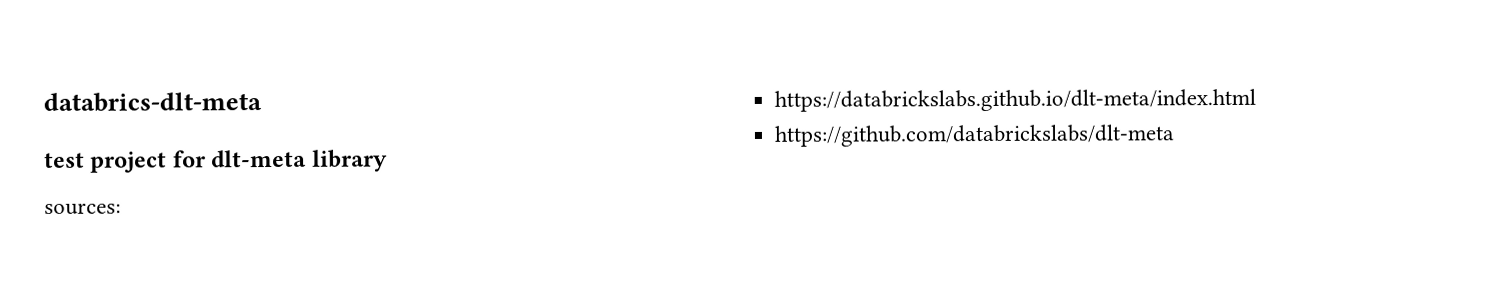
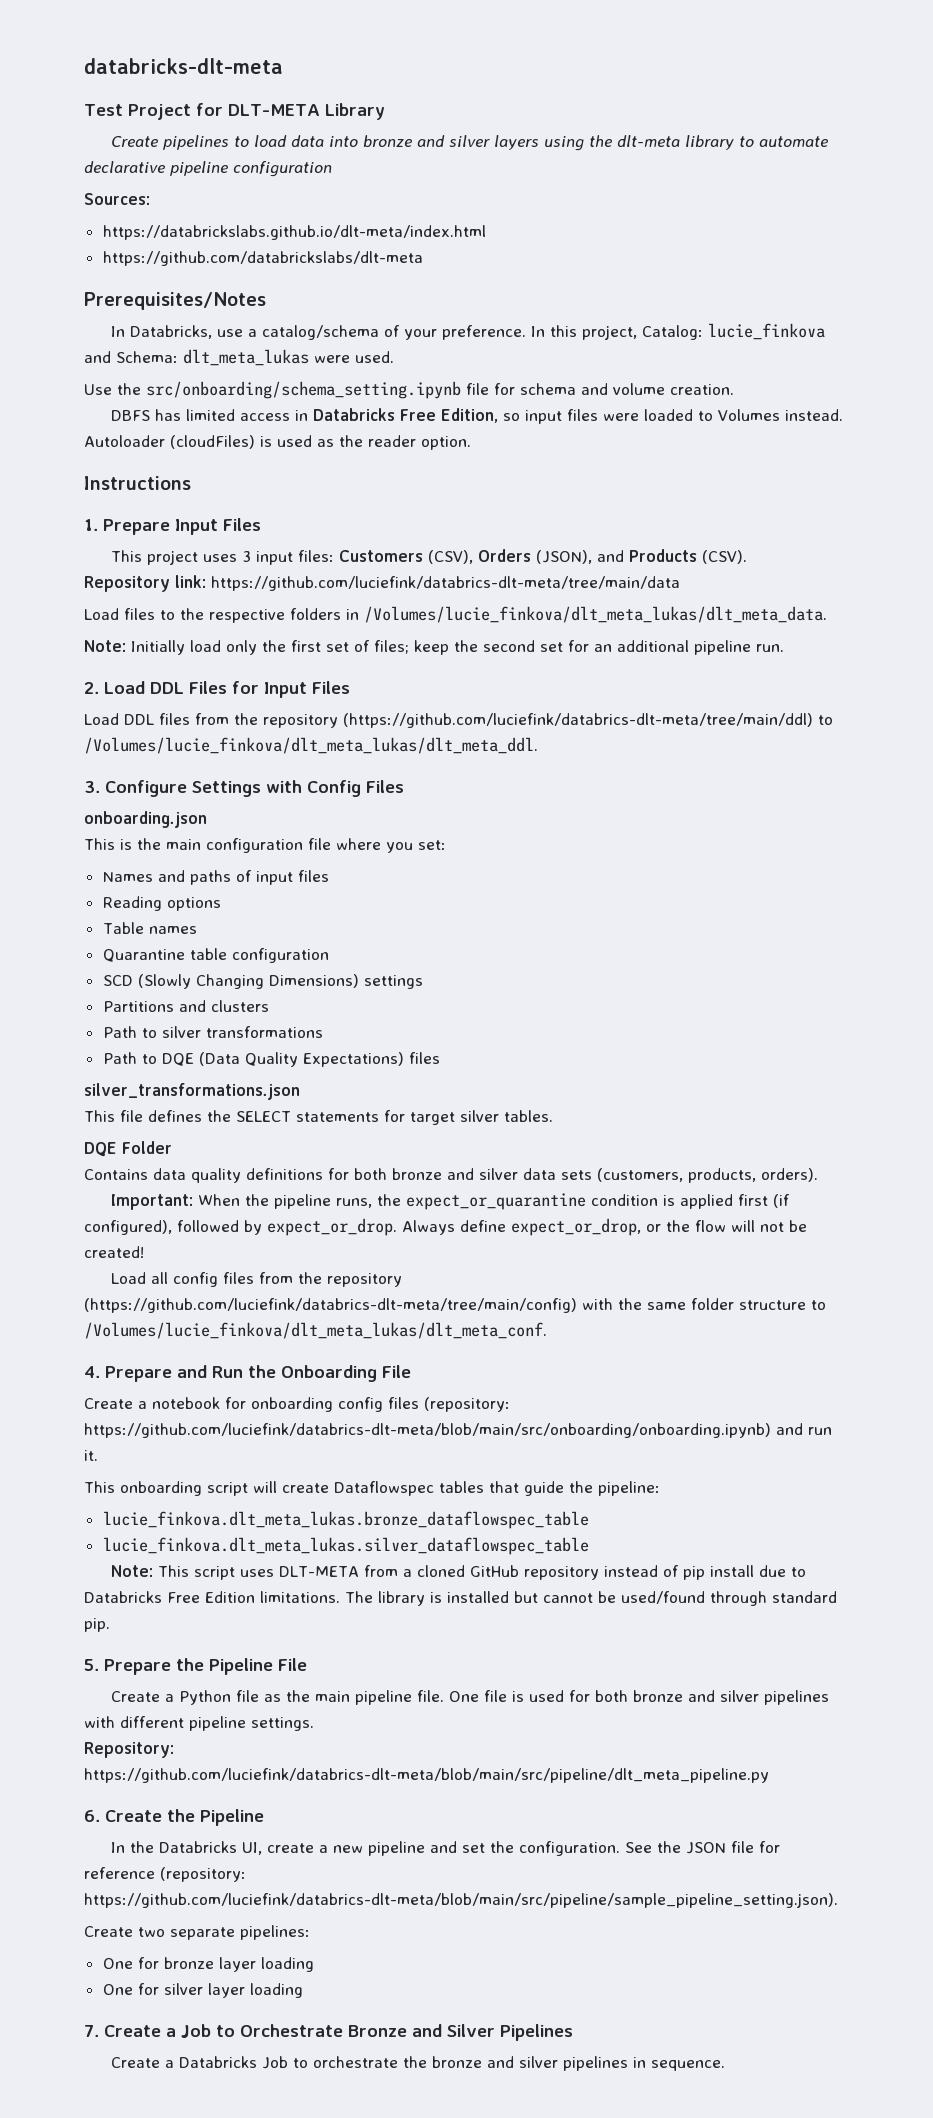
- databrics-dlt-meta
- test project for dlt-meta library
- sources:
+ databricks-dlt-meta
+ Test Project for DLT-META Library
+ Create pipelines to load data into bronze and silver layers using the dlt-meta library to automate declarative pipeline configuration
+ Sources:
  https://databrickslabs.github.io/dlt-meta/index.html
  https://github.com/databrickslabs/dlt-meta
+ Prerequisites/Notes
+ In Databricks, use a catalog/schema of your preference. In this project, Catalog: lucie_finkova and Schema: dlt_meta_lukas were used.
+ Use the src/onboarding/schema_setting.ipynb file for schema and volume creation.
+ DBFS has limited access in Databricks Free Edition, so input files were loaded to Volumes instead. Autoloader (cloudFiles) is used as the reader option.
+ Instructions
+ 1. Prepare Input Files
+ This project uses 3 input files: Customers (CSV), Orders (JSON), and Products (CSV).
+ Repository link: https://github.com/luciefink/databrics-dlt-meta/tree/main/data
+ Load files to the respective folders in /Volumes/lucie_finkova/dlt_meta_lukas/dlt_meta_data.
+ Note: Initially load only the first set of files; keep the second set for an additional pipeline run.
+ 2. Load DDL Files for Input Files
+ Load DDL files from the repository (https://github.com/luciefink/databrics-dlt-meta/tree/main/ddl) to /Volumes/lucie_finkova/dlt_meta_lukas/dlt_meta_ddl.
+ 3. Configure Settings with Config Files
+ onboarding.json
+ This is the main configuration file where you set:
+ Names and paths of input files
+ Reading options
+ Table names
+ Quarantine table configuration
+ SCD (Slowly Changing Dimensions) settings
+ Partitions and clusters
+ Path to silver transformations
+ Path to DQE (Data Quality Expectations) files
+ silver_transformations.json
+ This file defines the SELECT statements for target silver tables.
+ DQE Folder
+ Contains data quality definitions for both bronze and silver data sets (customers, products, orders).
+ Important: When the pipeline runs, the expect_or_quarantine condition is applied first (if configured), followed by expect_or_drop. Always define expect_or_drop, or the flow will not be created!
+ Load all config files from the repository (https://github.com/luciefink/databrics-dlt-meta/tree/main/config) with the same folder structure to /Volumes/lucie_finkova/dlt_meta_lukas/dlt_meta_conf.
+ 4. Prepare and Run the Onboarding File
+ Create a notebook for onboarding config files (repository: https://github.com/luciefink/databrics-dlt-meta/blob/main/src/onboarding/onboarding.ipynb) and run it.
+ This onboarding script will create Dataflowspec tables that guide the pipeline:
+ lucie_finkova.dlt_meta_lukas.bronze_dataflowspec_table
+ lucie_finkova.dlt_meta_lukas.silver_dataflowspec_table
+ Note: This script uses DLT-META from a cloned GitHub repository instead of pip install due to Databricks Free Edition limitations. The library is installed but cannot be used/found through standard pip.
+ 5. Prepare the Pipeline File
+ Create a Python file as the main pipeline file. One file is used for both bronze and silver pipelines with different pipeline settings.
+ Repository: https://github.com/luciefink/databrics-dlt-meta/blob/main/src/pipeline/dlt_meta_pipeline.py
+ 6. Create the Pipeline
+ In the Databricks UI, create a new pipeline and set the configuration. See the JSON file for reference (repository: https://github.com/luciefink/databrics-dlt-meta/blob/main/src/pipeline/sample_pipeline_setting.json).
+ Create two separate pipelines:
+ One for bronze layer loading
+ One for silver layer loading
+ 7. Create a Job to Orchestrate Bronze and Silver Pipelines
+ Create a Databricks Job to orchestrate the bronze and silver pipelines in sequence.

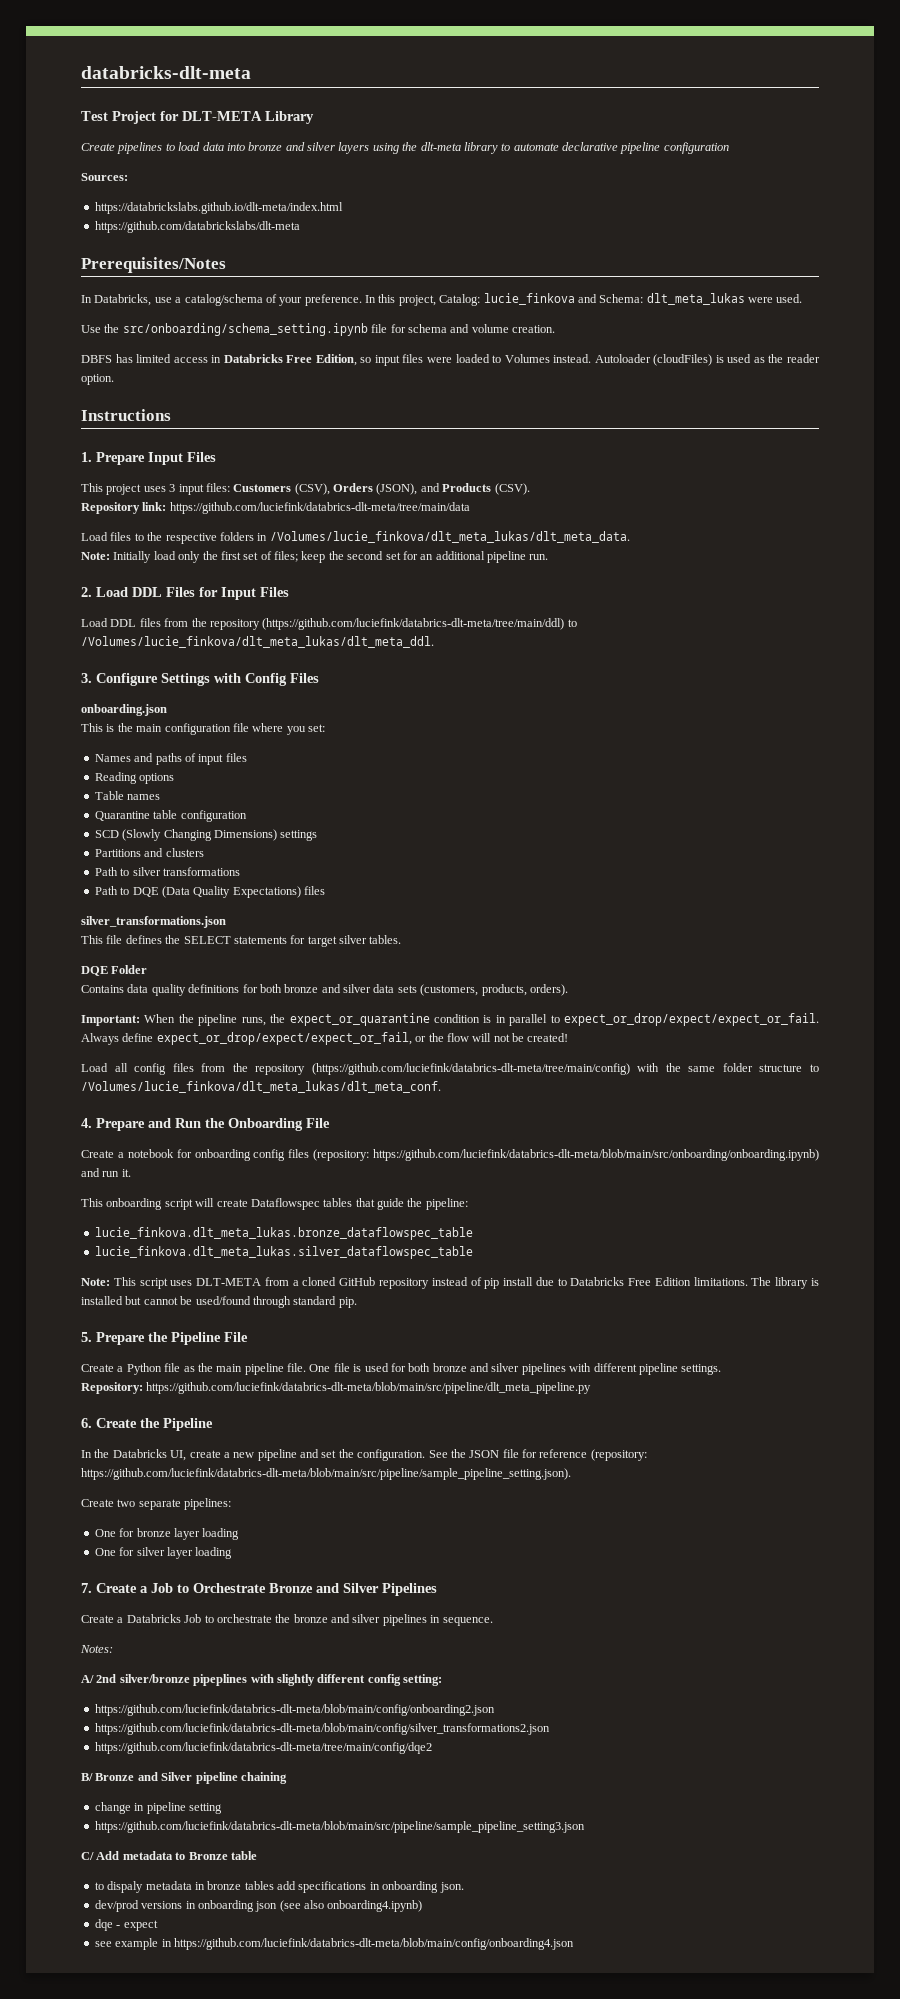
- Important: When the pipeline runs, the expect_or_quarantine condition is applied first (if configured), followed by expect_or_drop.
+ Important: When the pipeline runs, the expect_or_quarantine condition is in parallel to expect_or_drop/expect/expect_or_fail.
- Always define expect_or_drop, or the flow will not be created!
+ Always define expect_or_drop/expect/expect_or_fail, or the flow will not be created!
+ Notes:
+ A/ 2nd silver/bronze pipeplines with slightly different config setting:
+ https://github.com/luciefink/databrics-dlt-meta/blob/main/config/onboarding2.json
+ https://github.com/luciefink/databrics-dlt-meta/blob/main/config/silver_transformations2.json
+ https://github.com/luciefink/databrics-dlt-meta/tree/main/config/dqe2
+ B/ Bronze and Silver pipeline chaining
+ change in pipeline setting
+ https://github.com/luciefink/databrics-dlt-meta/blob/main/src/pipeline/sample_pipeline_setting3.json
+ C/ Add metadata to Bronze table
+ to dispaly metadata in bronze tables add specifications in onboarding json.
+ dev/prod versions in onboarding json (see also onboarding4.ipynb)
+ dqe - expect
+ see example in https://github.com/luciefink/databrics-dlt-meta/blob/main/config/onboarding4.json

